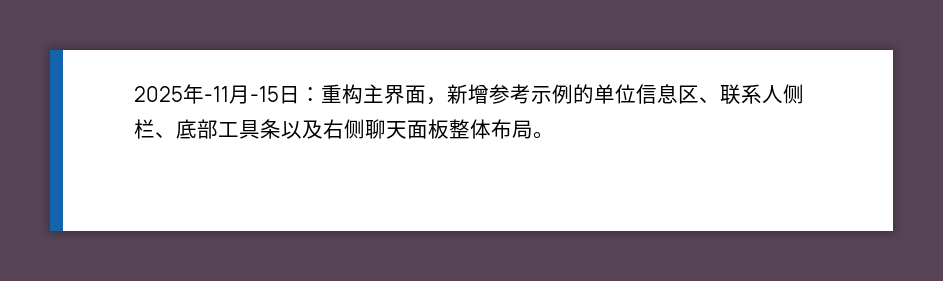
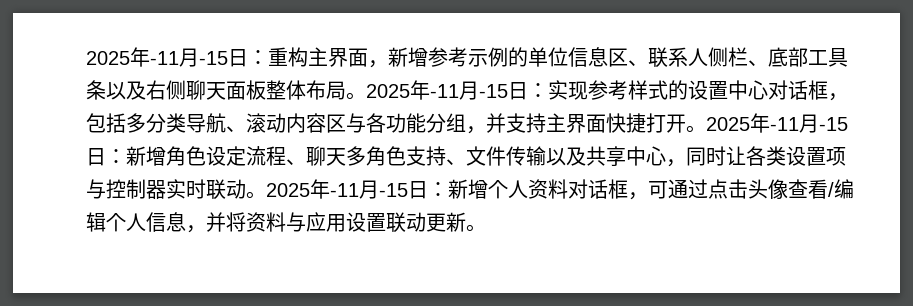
+ 2025年-11月-15日：实现参考样式的设置中心对话框，包括多分类导航、滚动内容区与各功能分组，并支持主界面快捷打开。2025年-11月-15日：新增角色设定流程、聊天多角色支持、文件传输以及共享中心，同时让各类设置项与控制器实时联动。2025年-11月-15日：新增个人资料对话框，可通过点击头像查看/编辑个人信息，并将资料与应用设置联动更新。

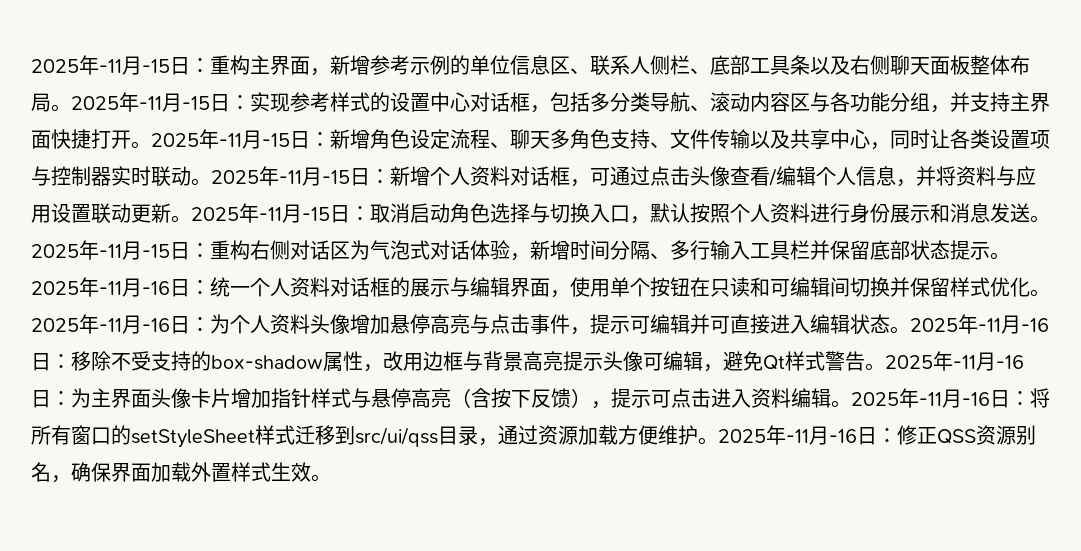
+ 2025年-11月-15日：取消启动角色选择与切换入口，默认按照个人资料进行身份展示和消息发送。2025年-11月-15日：重构右侧对话区为气泡式对话体验，新增时间分隔、多行输入工具栏并保留底部状态提示。2025年-11月-16日：统一个人资料对话框的展示与编辑界面，使用单个按钮在只读和可编辑间切换并保留样式优化。2025年-11月-16日：为个人资料头像增加悬停高亮与点击事件，提示可编辑并可直接进入编辑状态。2025年-11月-16日：移除不受支持的box-shadow属性，改用边框与背景高亮提示头像可编辑，避免Qt样式警告。2025年-11月-16日：为主界面头像卡片增加指针样式与悬停高亮（含按下反馈），提示可点击进入资料编辑。2025年-11月-16日：将所有窗口的setStyleSheet样式迁移到src/ui/qss目录，通过资源加载方便维护。2025年-11月-16日：修正QSS资源别名，确保界面加载外置样式生效。

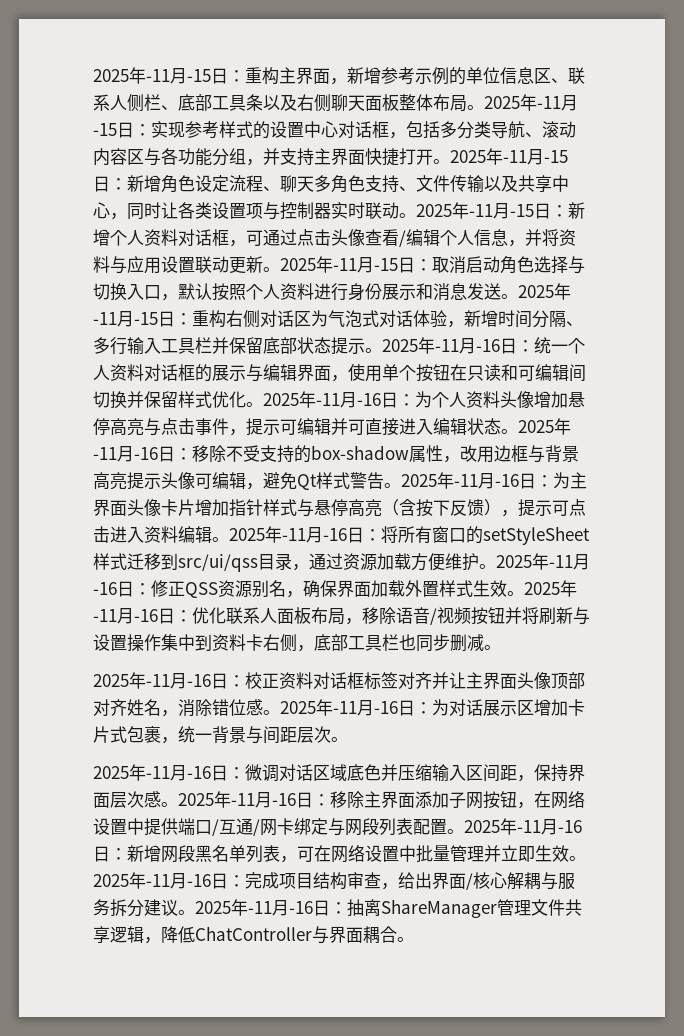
+ 2025年-11月-16日：优化联系人面板布局，移除语音/视频按钮并将刷新与设置操作集中到资料卡右侧，底部工具栏也同步删减。
+ 2025年-11月-16日：校正资料对话框标签对齐并让主界面头像顶部对齐姓名，消除错位感。2025年-11月-16日：为对话展示区增加卡片式包裹，统一背景与间距层次。
+ 2025年-11月-16日：微调对话区域底色并压缩输入区间距，保持界面层次感。2025年-11月-16日：移除主界面添加子网按钮，在网络设置中提供端口/互通/网卡绑定与网段列表配置。2025年-11月-16日：新增网段黑名单列表，可在网络设置中批量管理并立即生效。2025年-11月-16日：完成项目结构审查，给出界面/核心解耦与服务拆分建议。2025年-11月-16日：抽离ShareManager管理文件共享逻辑，降低ChatController与界面耦合。

